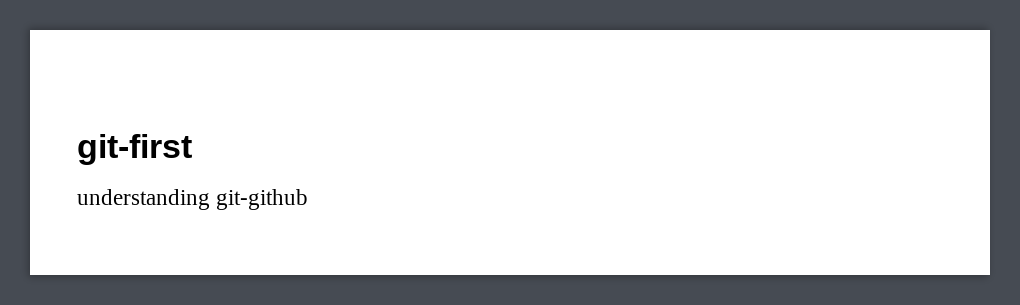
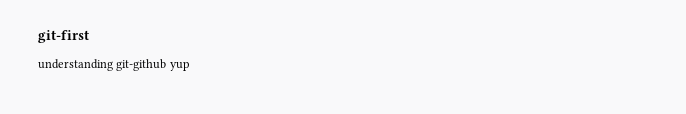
- understanding git-github
+ understanding git-github yup

